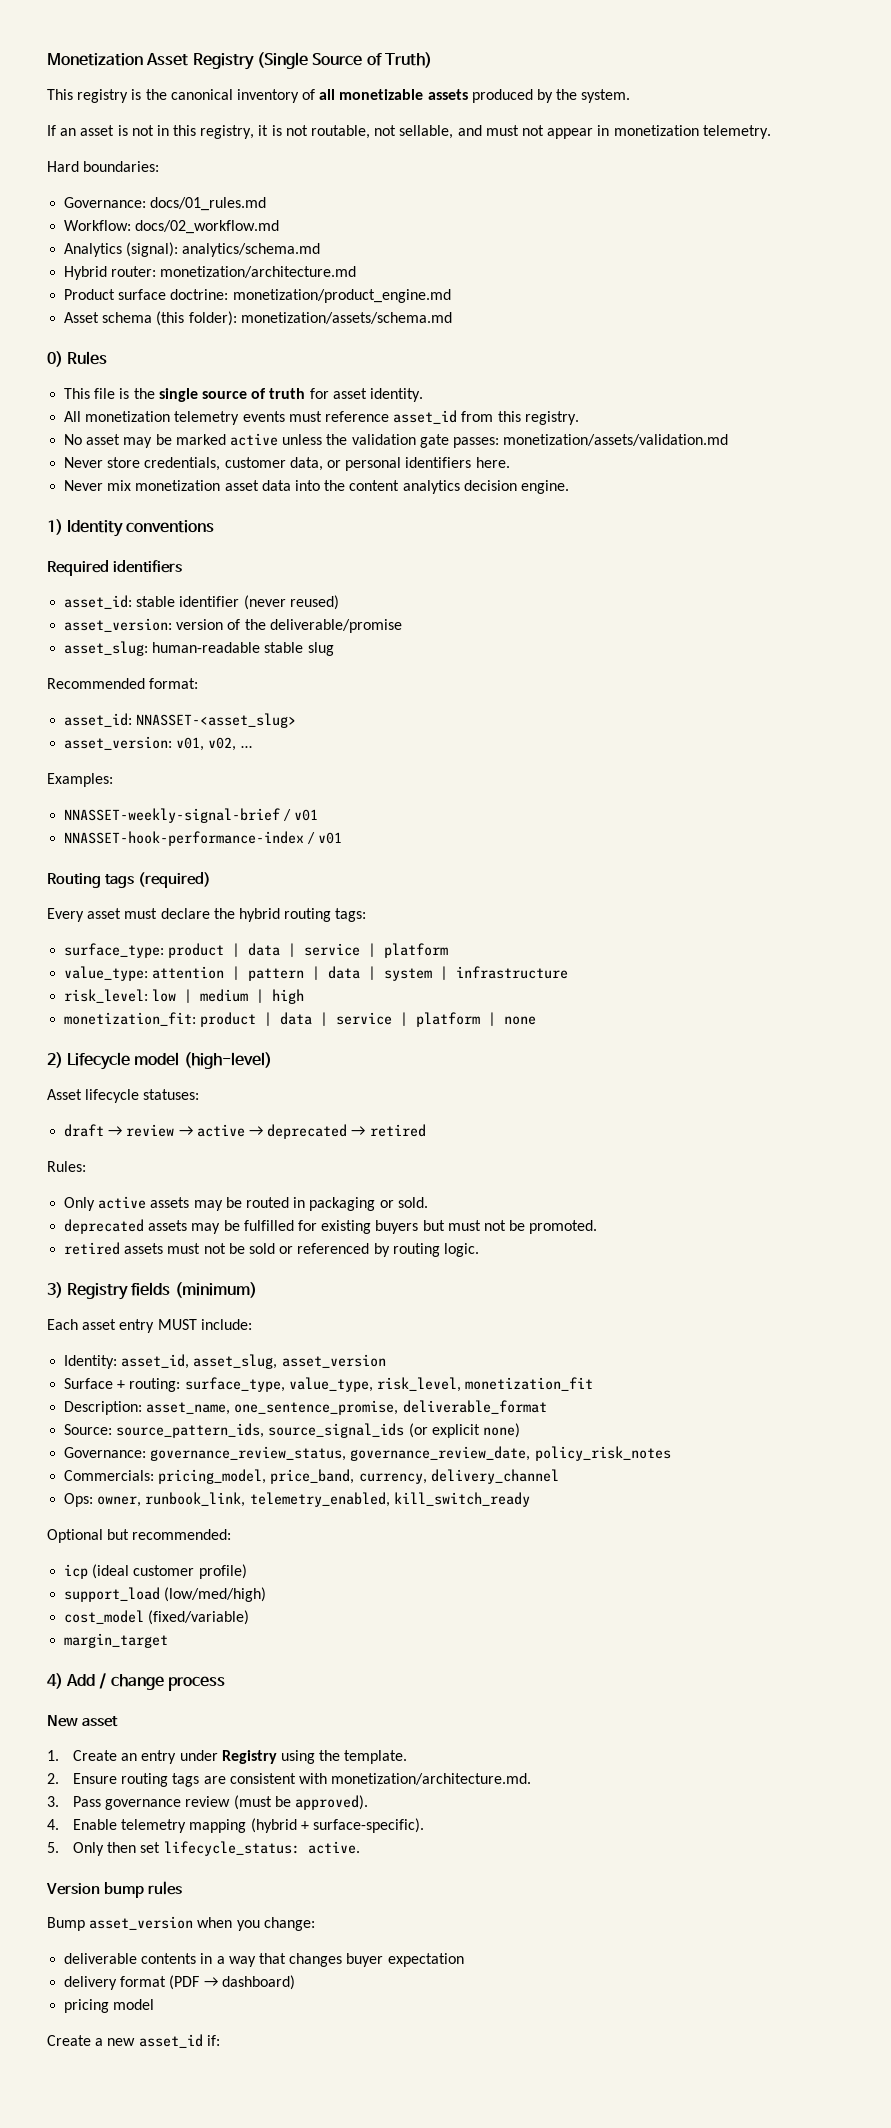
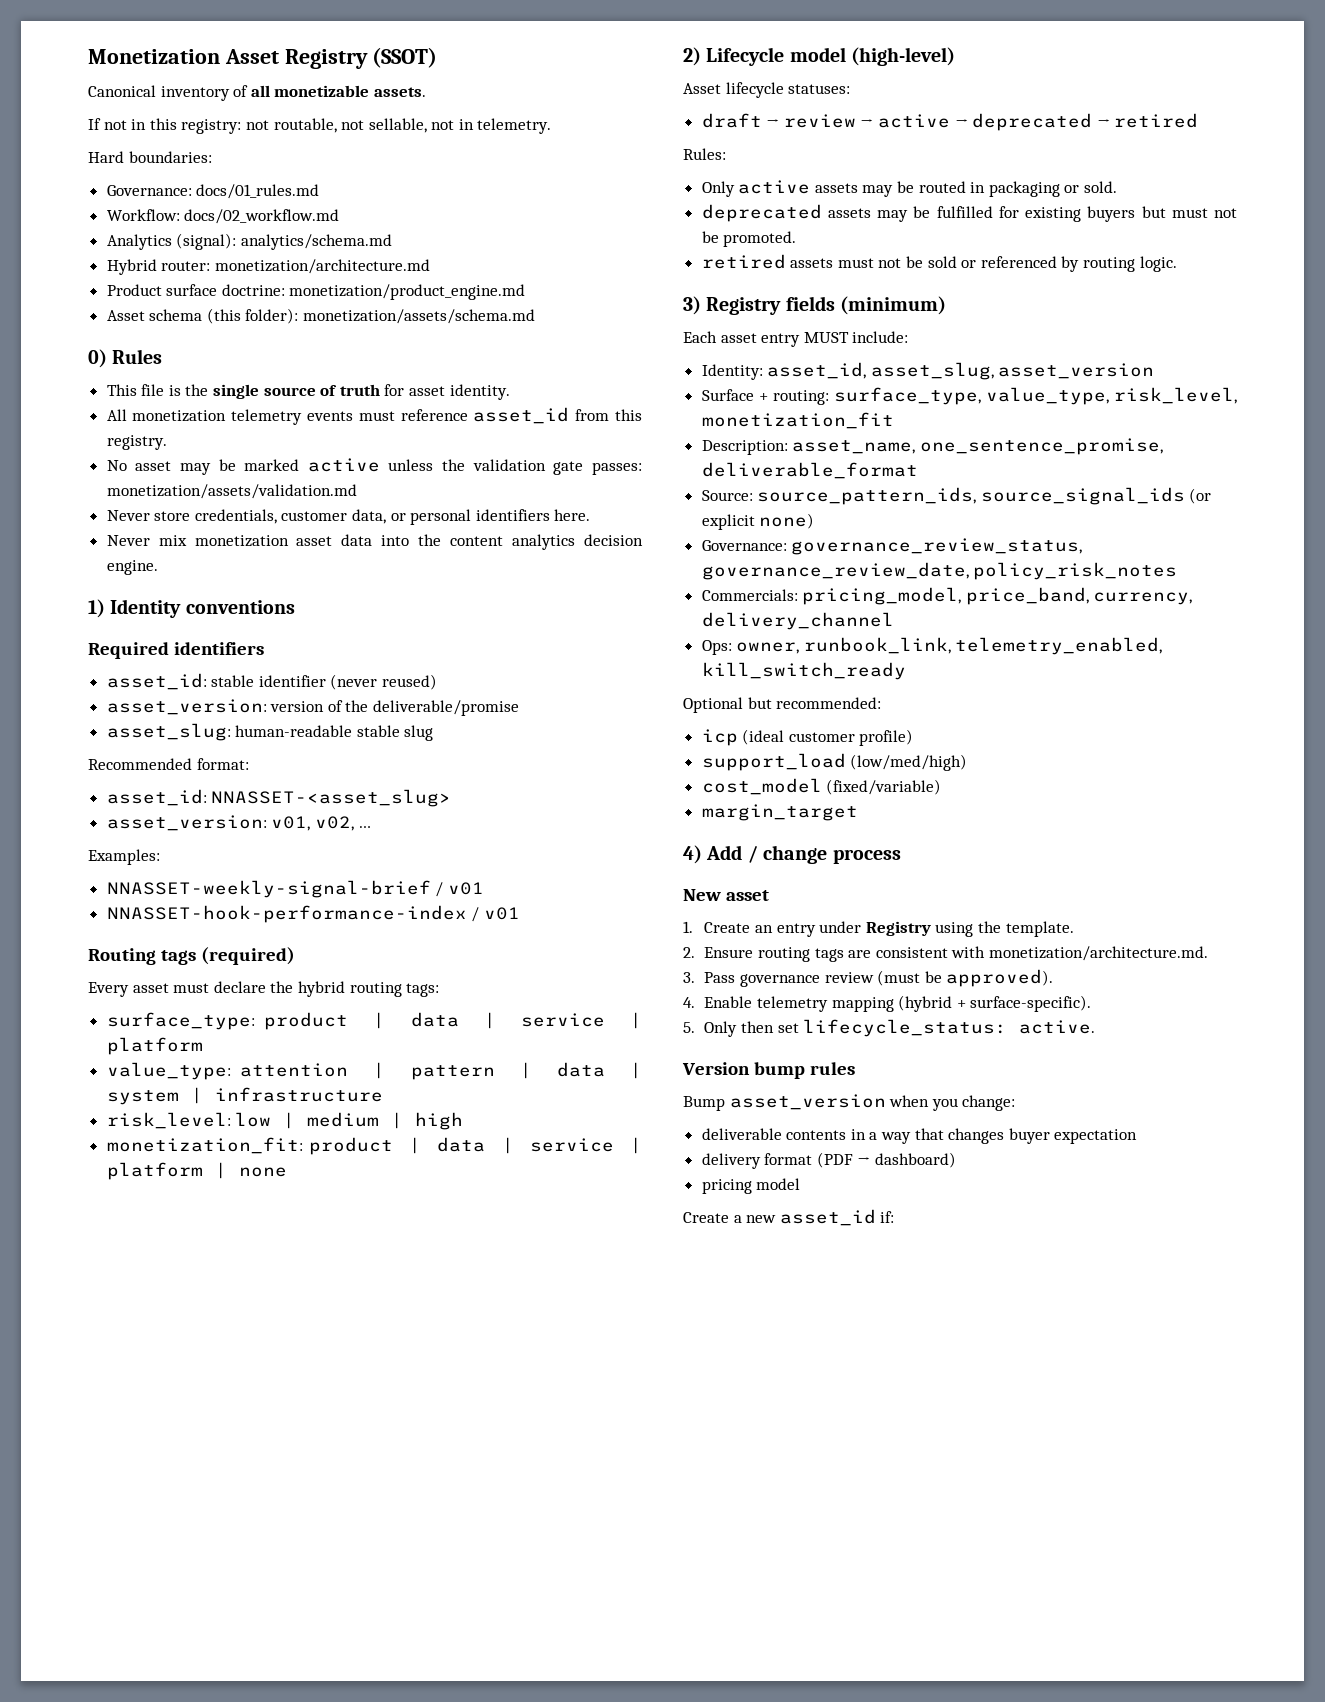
- Monetization Asset Registry (Single Source of Truth)
- This registry is the canonical inventory of all monetizable assets produced by the system.
- If an asset is not in this registry, it is not routable, not sellable, and must not appear in monetization telemetry.
+ Monetization Asset Registry (SSOT)
+ Canonical inventory of all monetizable assets.
+ If not in this registry: not routable, not sellable, not in telemetry.

